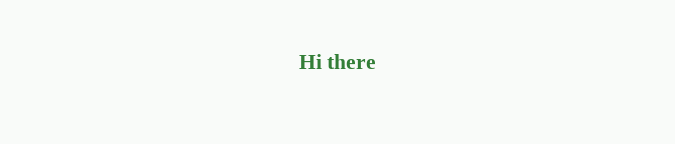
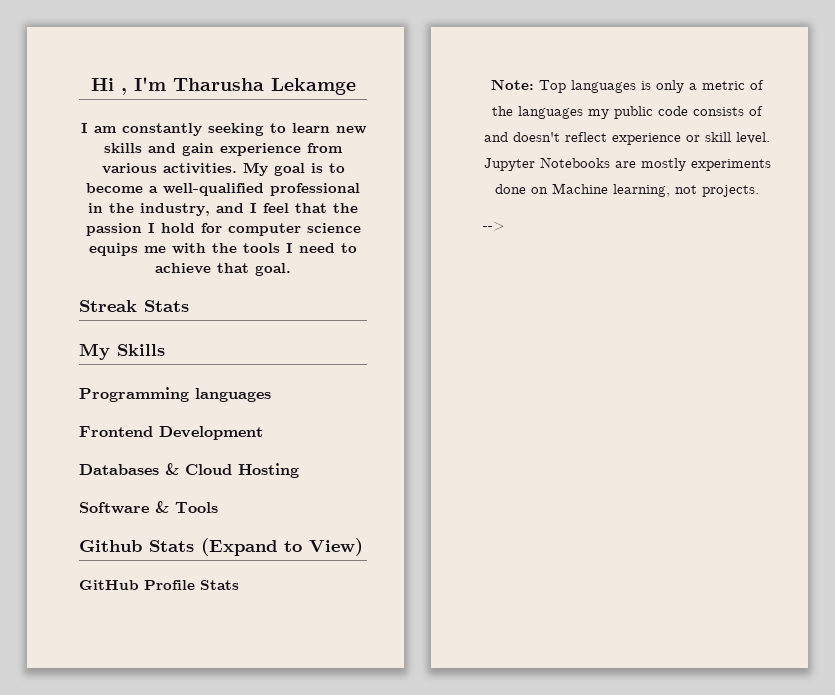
- Hi there
+ Hi , I'm Tharusha Lekamge
+ I am constantly seeking to learn new skills and gain experience from various activities. My goal is to become a well-qualified professional in the industry, and I feel that the passion I hold for computer science equips me with the tools I need to achieve that goal.
+ Streak Stats
+ My Skills
+ Programming languages
+ Frontend Development
+ Databases & Cloud Hosting
+ Software & Tools
+ Github Stats (Expand to View)
+ GitHub Profile Stats
+ Note: Top languages is only a metric of the languages my public code consists of and doesn't reflect experience or skill level. Jupyter Notebooks are mostly experiments done on Machine learning, not projects.
+ -->

